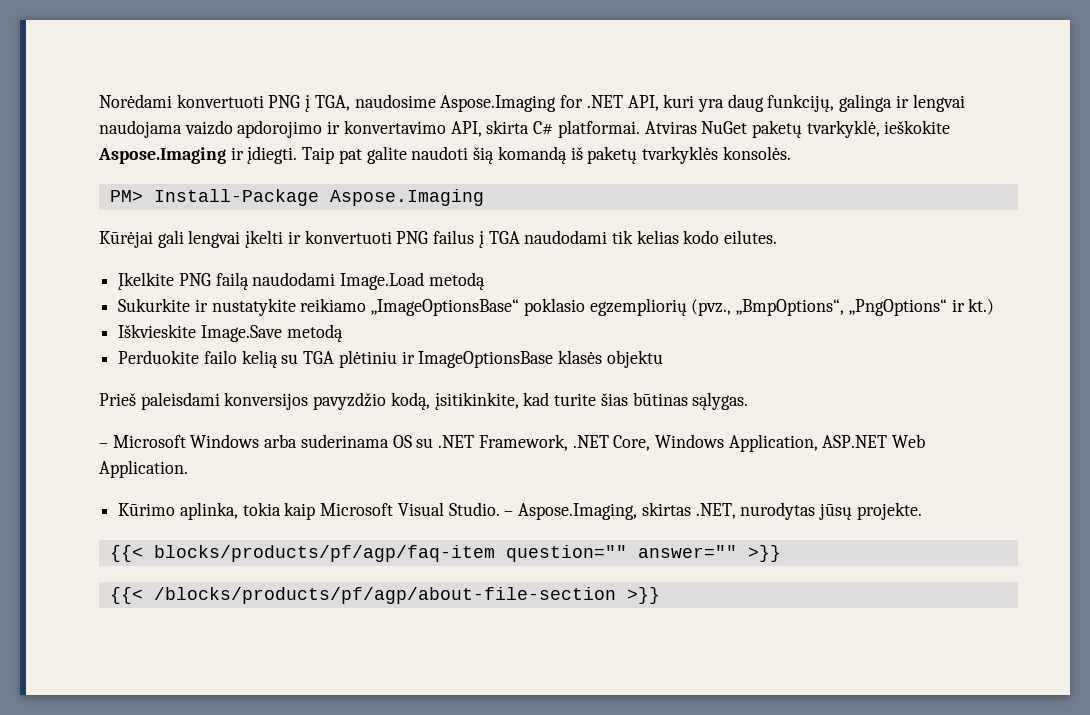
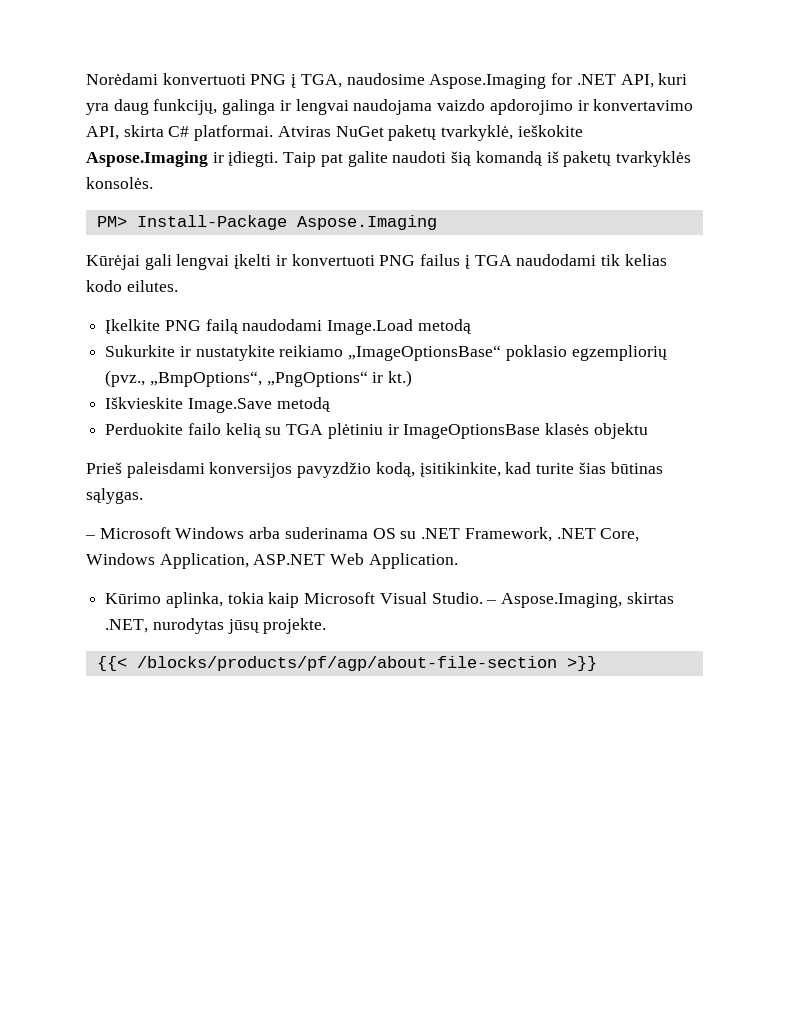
- {{< blocks/products/pf/agp/faq-item question="" answer="" >}}

